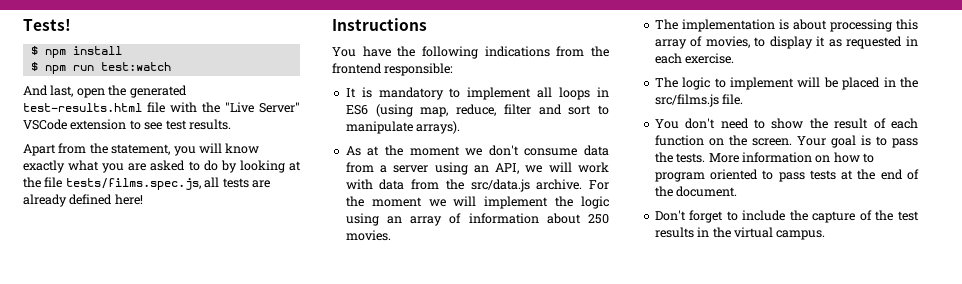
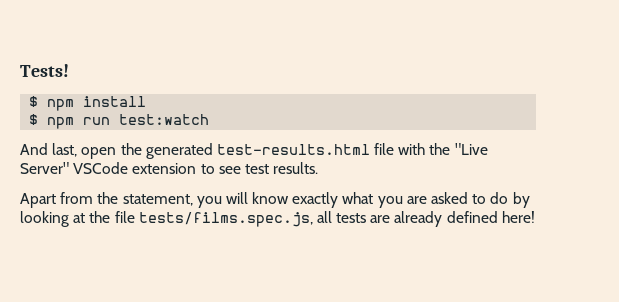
- Instructions
- You have the following indications from the frontend responsible:
- It is mandatory to implement all loops in ES6 (using map, reduce, filter and sort to manipulate arrays).
- As at the moment we don't consume data from a server using an API, we will work with data from the src/data.js archive. For the moment we will implement the logic using an array of information about 250 movies.
- The implementation is about processing this array of movies, to display it as requested in each exercise.
- The logic to implement will be placed in the src/films.js file.
- You don't need to show the result of each function on the screen. Your goal is to pass the tests. More information on how to program oriented to pass tests at the end of the document.
- Don't forget to include the capture of the test results in the virtual campus.

